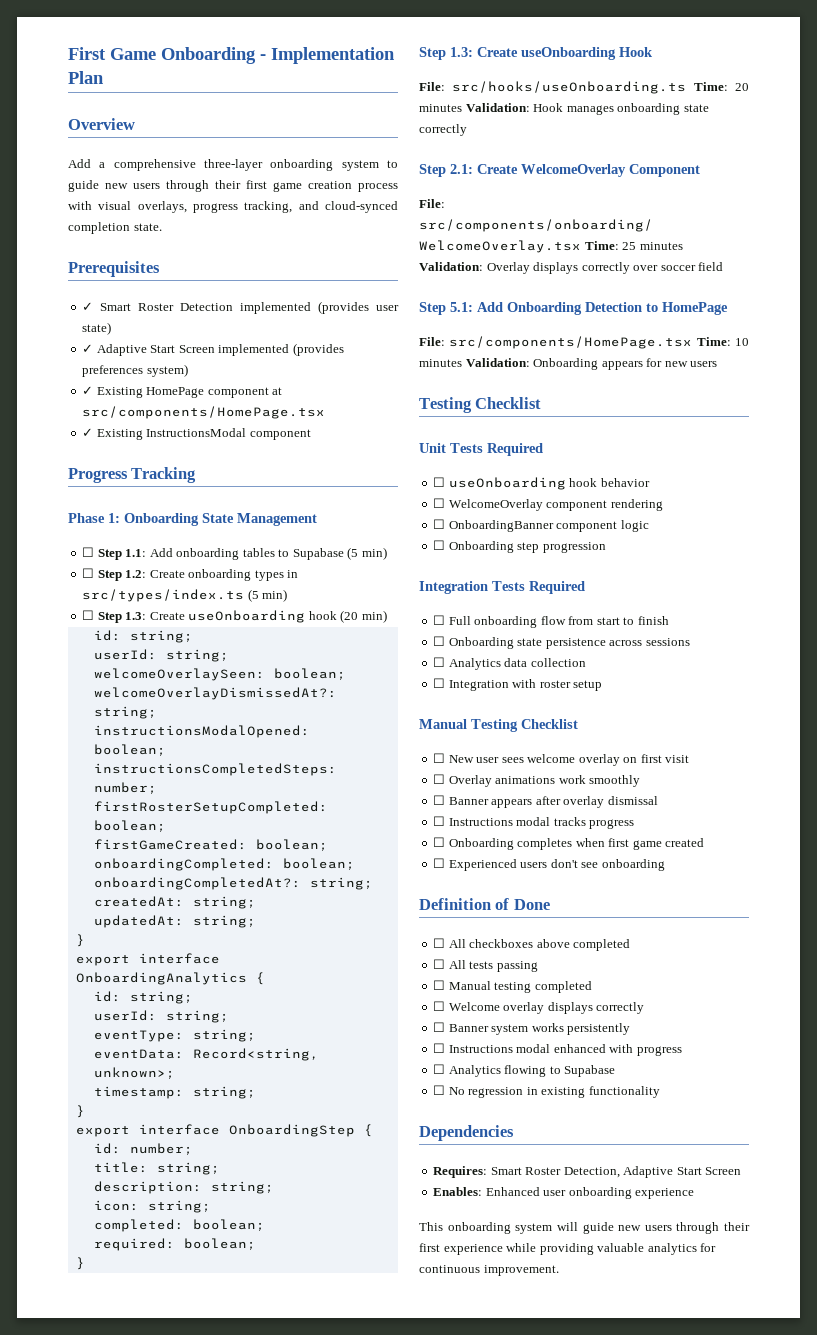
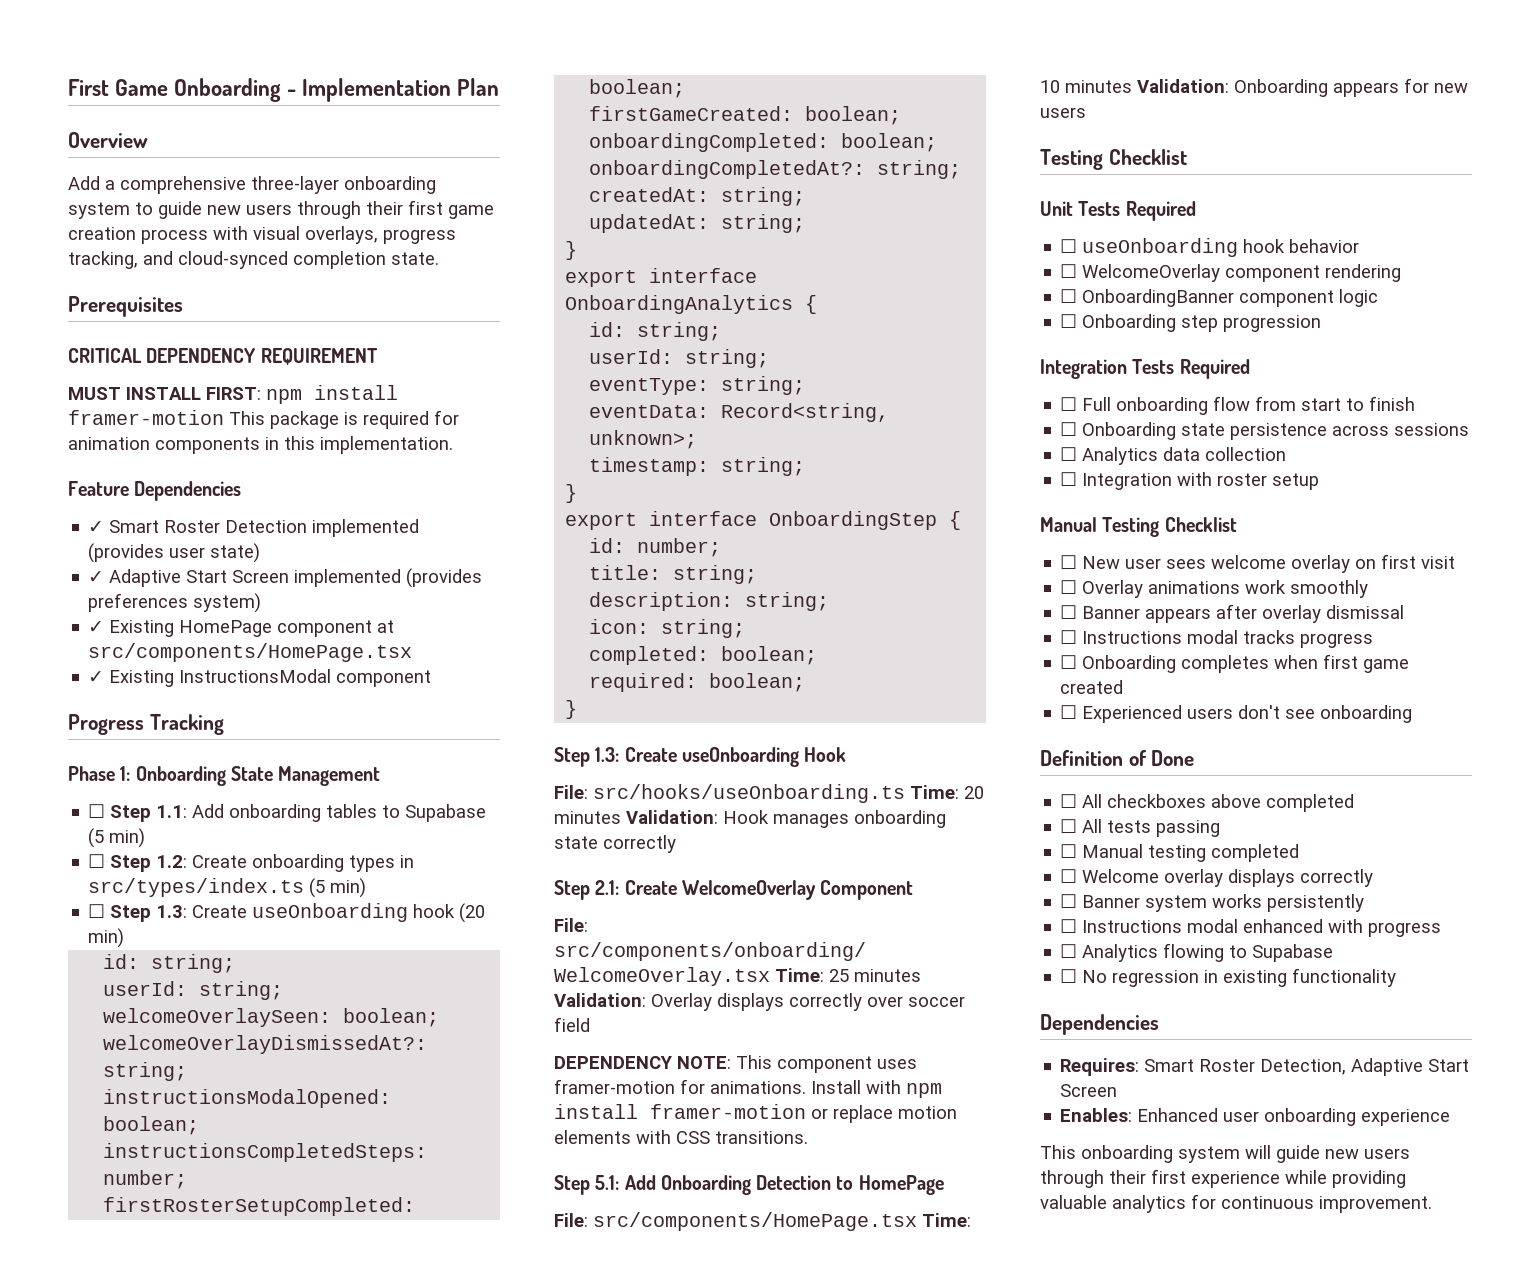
+ CRITICAL DEPENDENCY REQUIREMENT
+ MUST INSTALL FIRST: npm install framer-motion This package is required for animation components in this implementation.
+ Feature Dependencies
+ DEPENDENCY NOTE: This component uses framer-motion for animations. Install with npm install framer-motion or replace motion elements with CSS transitions.

